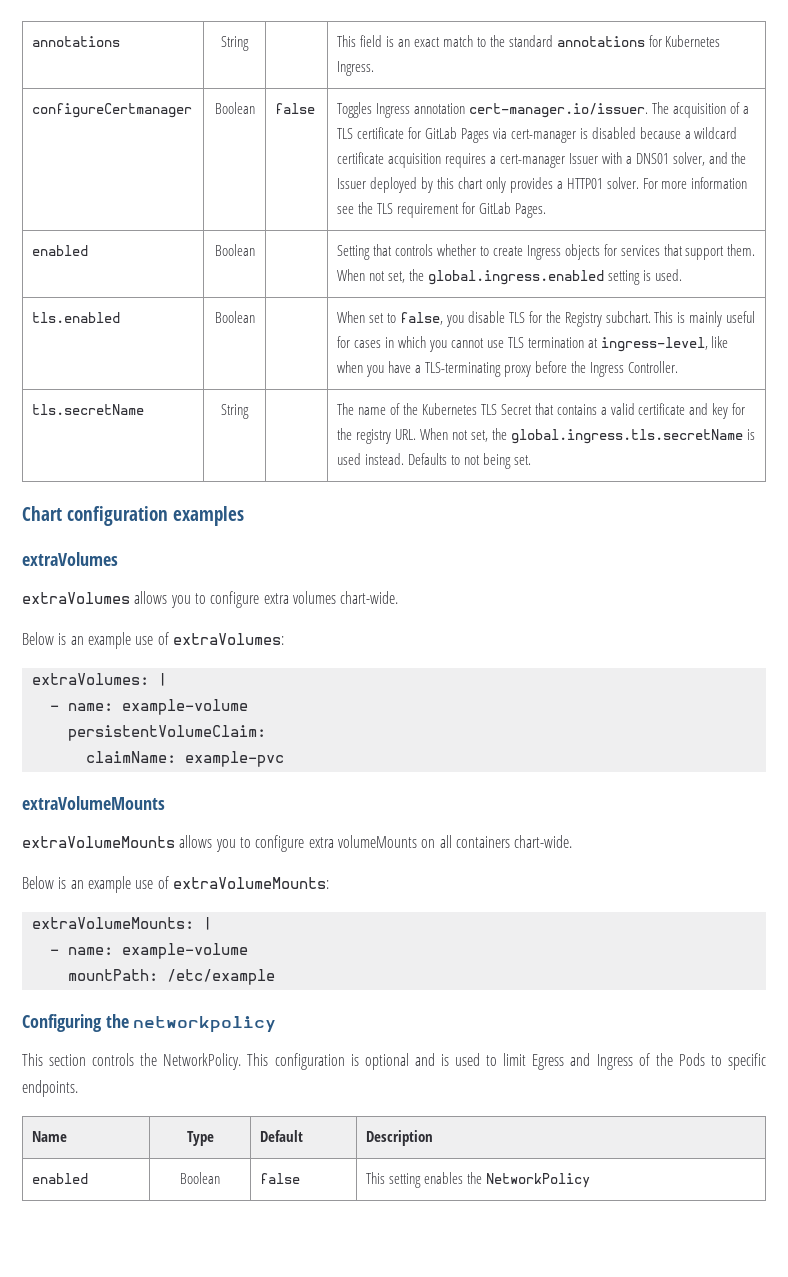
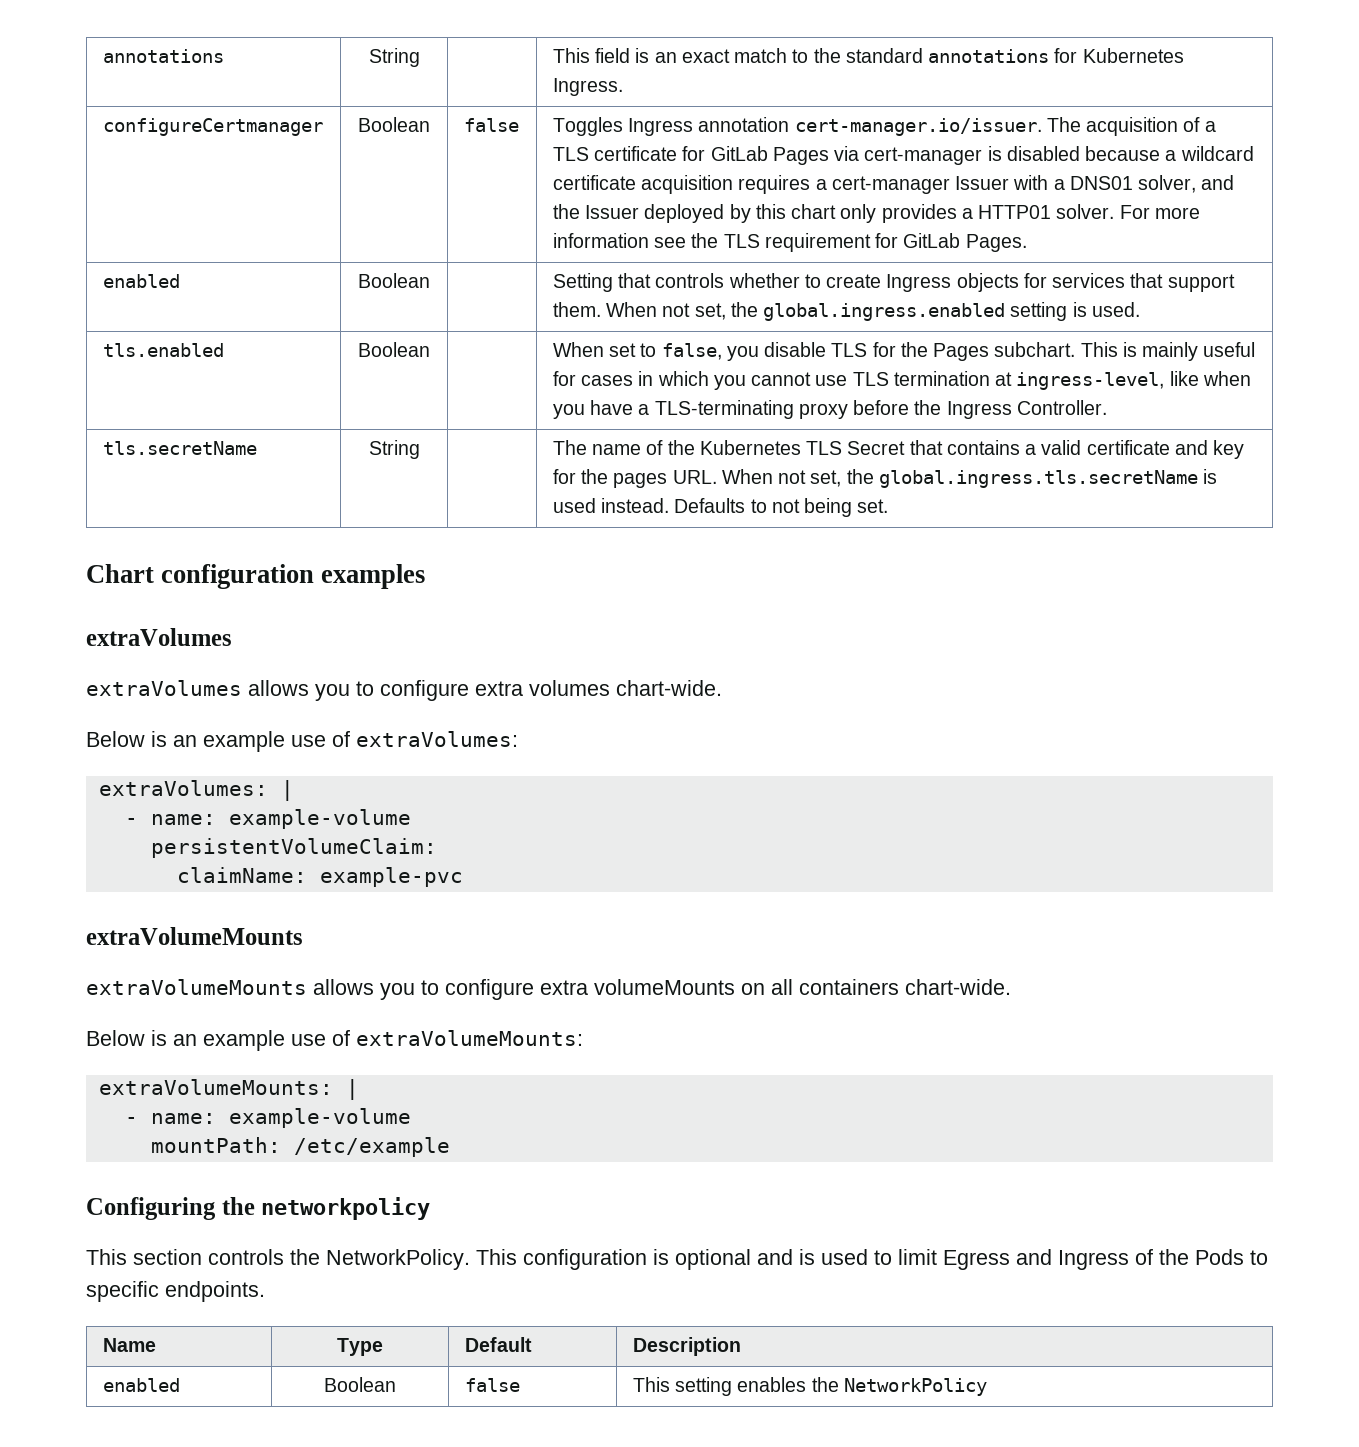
- tls.enabled | Boolean | | When set to false, you disable TLS for the Registry subchart. This is mainly useful for cases in which you cannot use TLS termination at ingress-level, like when you have a TLS-terminating proxy before the Ingress Controller.
+ tls.enabled | Boolean | | When set to false, you disable TLS for the Pages subchart. This is mainly useful for cases in which you cannot use TLS termination at ingress-level, like when you have a TLS-terminating proxy before the Ingress Controller.
- tls.secretName | String | | The name of the Kubernetes TLS Secret that contains a valid certificate and key for the registry URL. When not set, the global.ingress.tls.secretName is used instead. Defaults to not being set.
+ tls.secretName | String | | The name of the Kubernetes TLS Secret that contains a valid certificate and key for the pages URL. When not set, the global.ingress.tls.secretName is used instead. Defaults to not being set.

